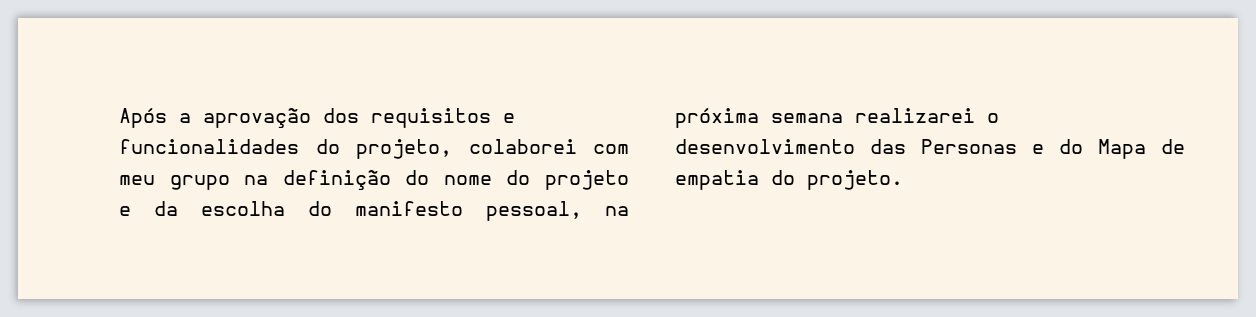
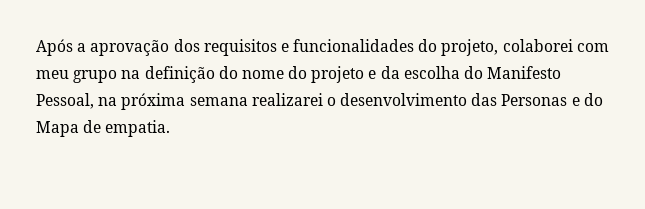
- Após a aprovação dos requisitos e funcionalidades do projeto, colaborei com meu grupo na definição do nome do projeto e da escolha do manifesto pessoal, na próxima semana realizarei o desenvolvimento das Personas e do Mapa de empatia do projeto.
+ Após a aprovação dos requisitos e funcionalidades do projeto, colaborei com meu grupo na definição do nome do projeto e da escolha do Manifesto Pessoal, na próxima semana realizarei o desenvolvimento das Personas e do Mapa de empatia.

